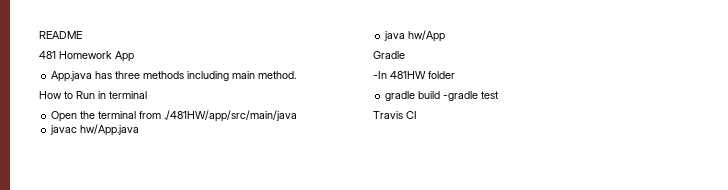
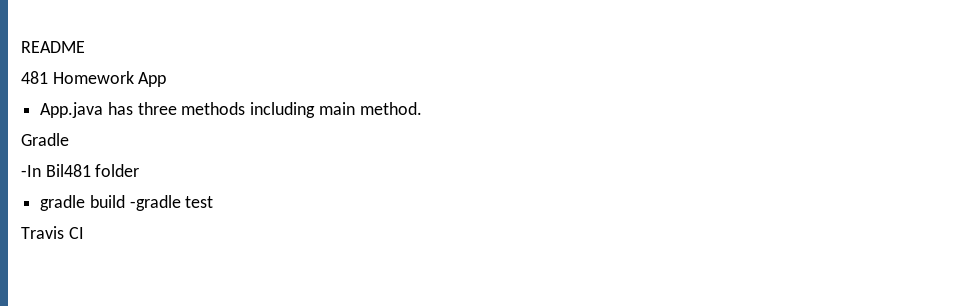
- How to Run in terminal
- Open the terminal from ./481HW/app/src/main/java
- javac hw/App.java
- java hw/App
- -In 481HW folder
+ -In Bil481 folder

